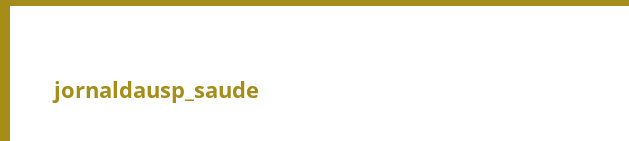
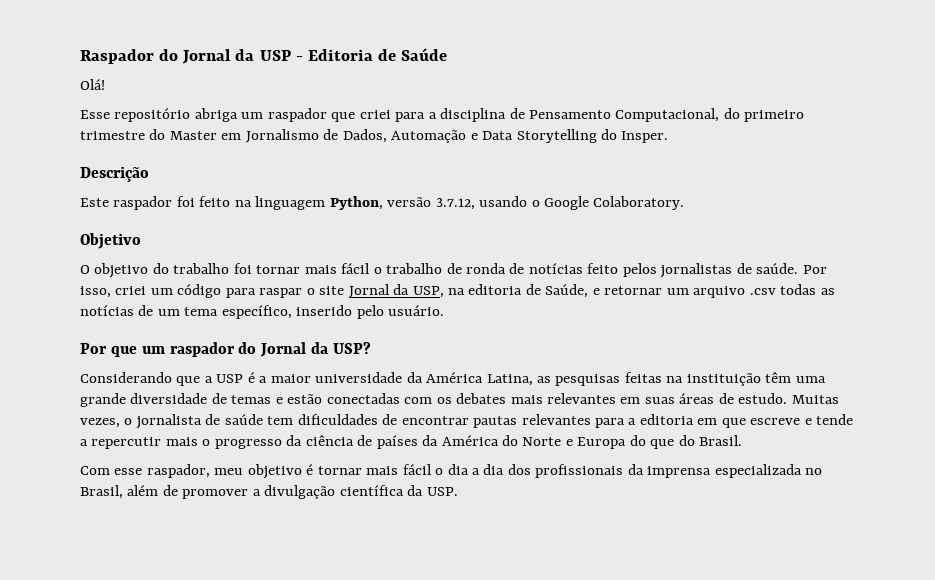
- jornaldausp_saude
+ Raspador do Jornal da USP - Editoria de Saúde
+ Olá!
+ Esse repositório abriga um raspador que criei para a disciplina de Pensamento Computacional, do primeiro trimestre do Master em Jornalismo de Dados, Automação e Data Storytelling do Insper.
+ Descrição
+ Este raspador foi feito na linguagem Python, versão 3.7.12, usando o Google Colaboratory.
+ Objetivo
+ O objetivo do trabalho foi tornar mais fácil o trabalho de ronda de notícias feito pelos jornalistas de saúde. Por isso, criei um código para raspar o site Jornal da USP, na editoria de Saúde, e retornar um arquivo .csv todas as notícias de um tema específico, inserido pelo usuário.
+ Por que um raspador do Jornal da USP?
+ Considerando que a USP é a maior universidade da América Latina, as pesquisas feitas na instituição têm uma grande diversidade de temas e estão conectadas com os debates mais relevantes em suas áreas de estudo. Muitas vezes, o jornalista de saúde tem dificuldades de encontrar pautas relevantes para a editoria em que escreve e tende a repercutir mais o progresso da ciência de países da América do Norte e Europa do que do Brasil.
+ Com esse raspador, meu objetivo é tornar mais fácil o dia a dia dos profissionais da imprensa especializada no Brasil, além de promover a divulgação científica da USP.

